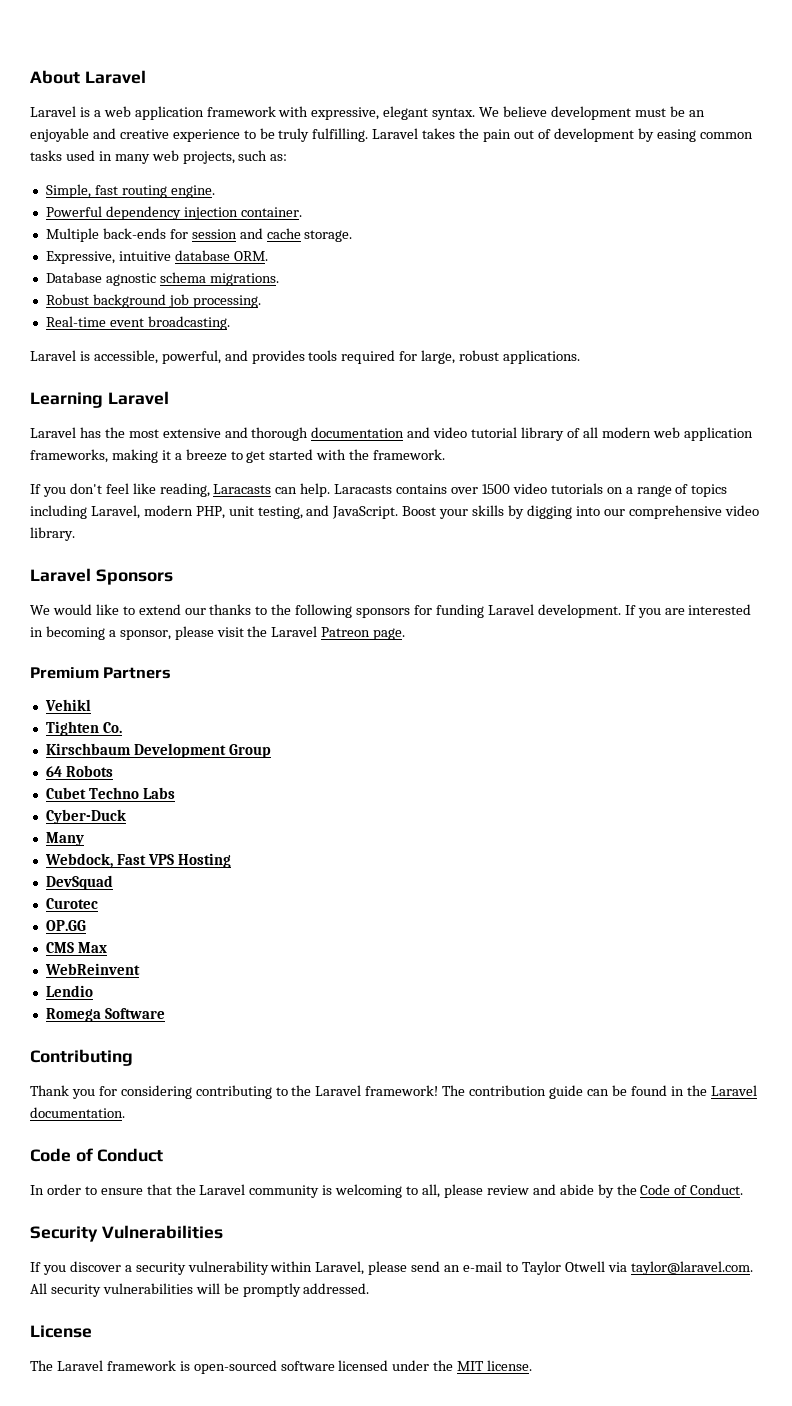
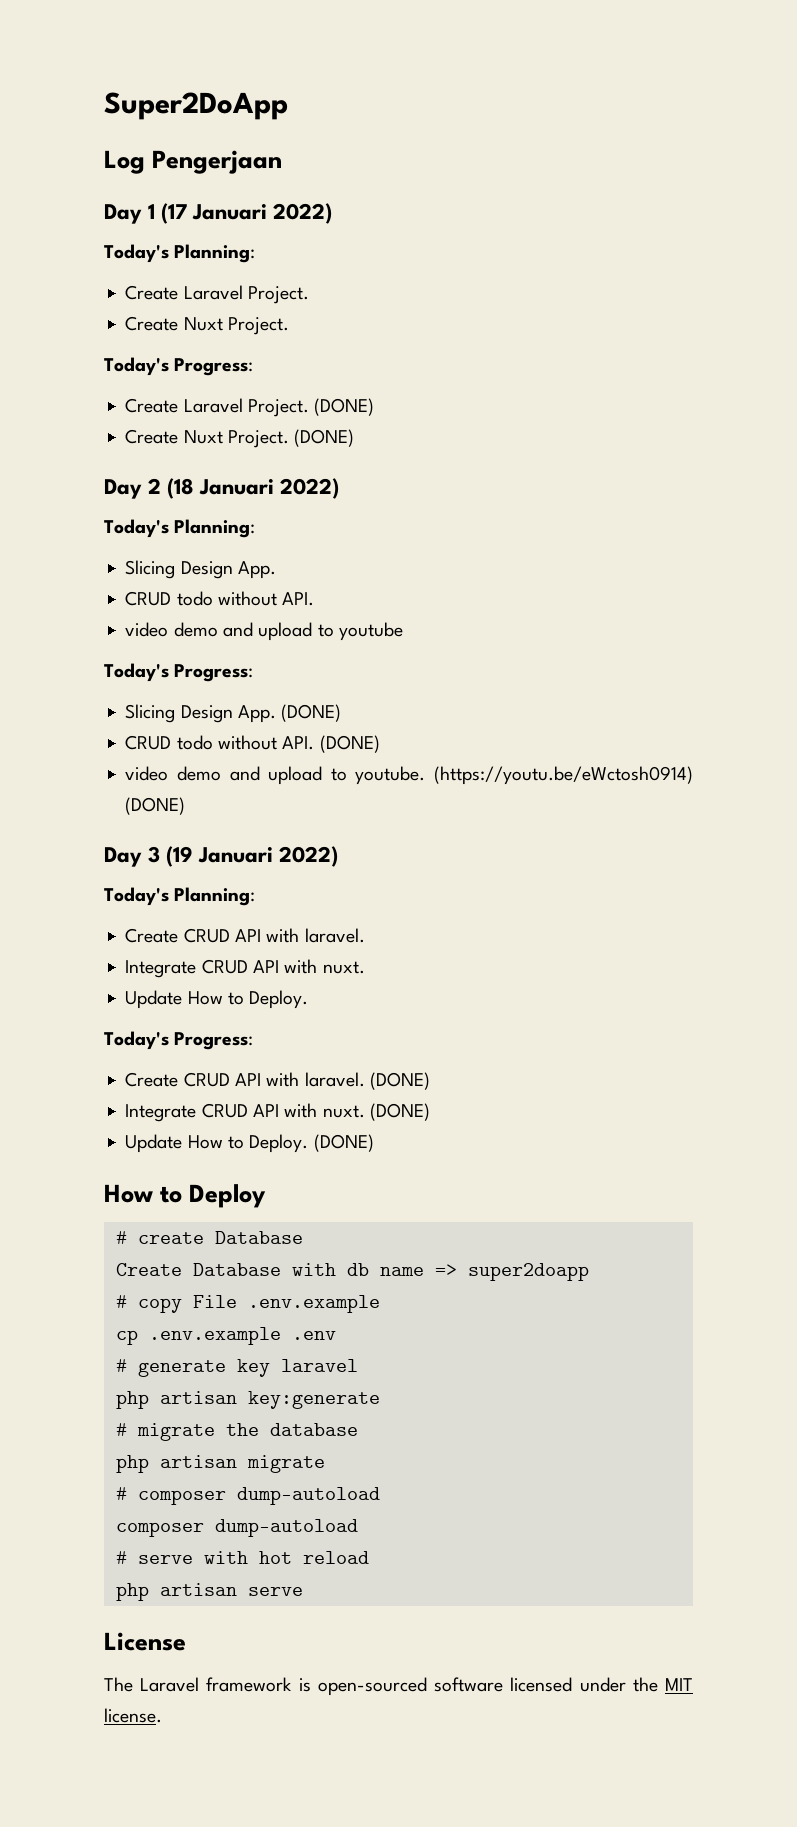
- About Laravel
- Laravel is a web application framework with expressive, elegant syntax. We believe development must be an enjoyable and creative experience to be truly fulfilling. Laravel takes the pain out of development by easing common tasks used in many web projects, such as:
- Simple, fast routing engine.
- Powerful dependency injection container.
- Multiple back-ends for session and cache storage.
- Expressive, intuitive database ORM.
- Database agnostic schema migrations.
- Robust background job processing.
- Real-time event broadcasting.
- Laravel is accessible, powerful, and provides tools required for large, robust applications.
- Learning Laravel
- Laravel has the most extensive and thorough documentation and video tutorial library of all modern web application frameworks, making it a breeze to get started with the framework.
- If you don't feel like reading, Laracasts can help. Laracasts contains over 1500 video tutorials on a range of topics including Laravel, modern PHP, unit testing, and JavaScript. Boost your skills by digging into our comprehensive video library.
- Laravel Sponsors
- We would like to extend our thanks to the following sponsors for funding Laravel development. If you are interested in becoming a sponsor, please visit the Laravel Patreon page.
- Premium Partners
- Vehikl
- Tighten Co.
- Kirschbaum Development Group
- 64 Robots
- Cubet Techno Labs
- Cyber-Duck
- Many
- Webdock, Fast VPS Hosting
- DevSquad
- Curotec
- OP.GG
- CMS Max
- WebReinvent
- Lendio
- Romega Software
- Contributing
- Thank you for considering contributing to the Laravel framework! The contribution guide can be found in the Laravel documentation.
- Code of Conduct
- In order to ensure that the Laravel community is welcoming to all, please review and abide by the Code of Conduct.
- Security Vulnerabilities
- If you discover a security vulnerability within Laravel, please send an e-mail to Taylor Otwell via taylor@laravel.com. All security vulnerabilities will be promptly addressed.
+ Super2DoApp
+ Log Pengerjaan
+ Day 1 (17 Januari 2022)
+ Today's Planning:
+ Create Laravel Project.
+ Create Nuxt Project.
+ Today's Progress:
+ Create Laravel Project. (DONE)
+ Create Nuxt Project. (DONE)
+ Day 2 (18 Januari 2022)
+ Today's Planning:
+ Slicing Design App.
+ CRUD todo without API.
+ video demo and upload to youtube
+ Today's Progress:
+ Slicing Design App. (DONE)
+ CRUD todo without API. (DONE)
+ video demo and upload to youtube. (https://youtu.be/eWctosh0914) (DONE)
+ Day 3 (19 Januari 2022)
+ Today's Planning:
+ Create CRUD API with laravel.
+ Integrate CRUD API with nuxt.
+ Update How to Deploy.
+ Today's Progress:
+ Create CRUD API with laravel. (DONE)
+ Integrate CRUD API with nuxt. (DONE)
+ Update How to Deploy. (DONE)
+ How to Deploy
+ # create Database
+ Create Database with db name => super2doapp
+ # copy File .env.example
+ cp .env.example .env
+ # generate key laravel
+ php artisan key:generate
+ # migrate the database
+ php artisan migrate
+ # composer dump-autoload
+ composer dump-autoload
+ # serve with hot reload
+ php artisan serve

